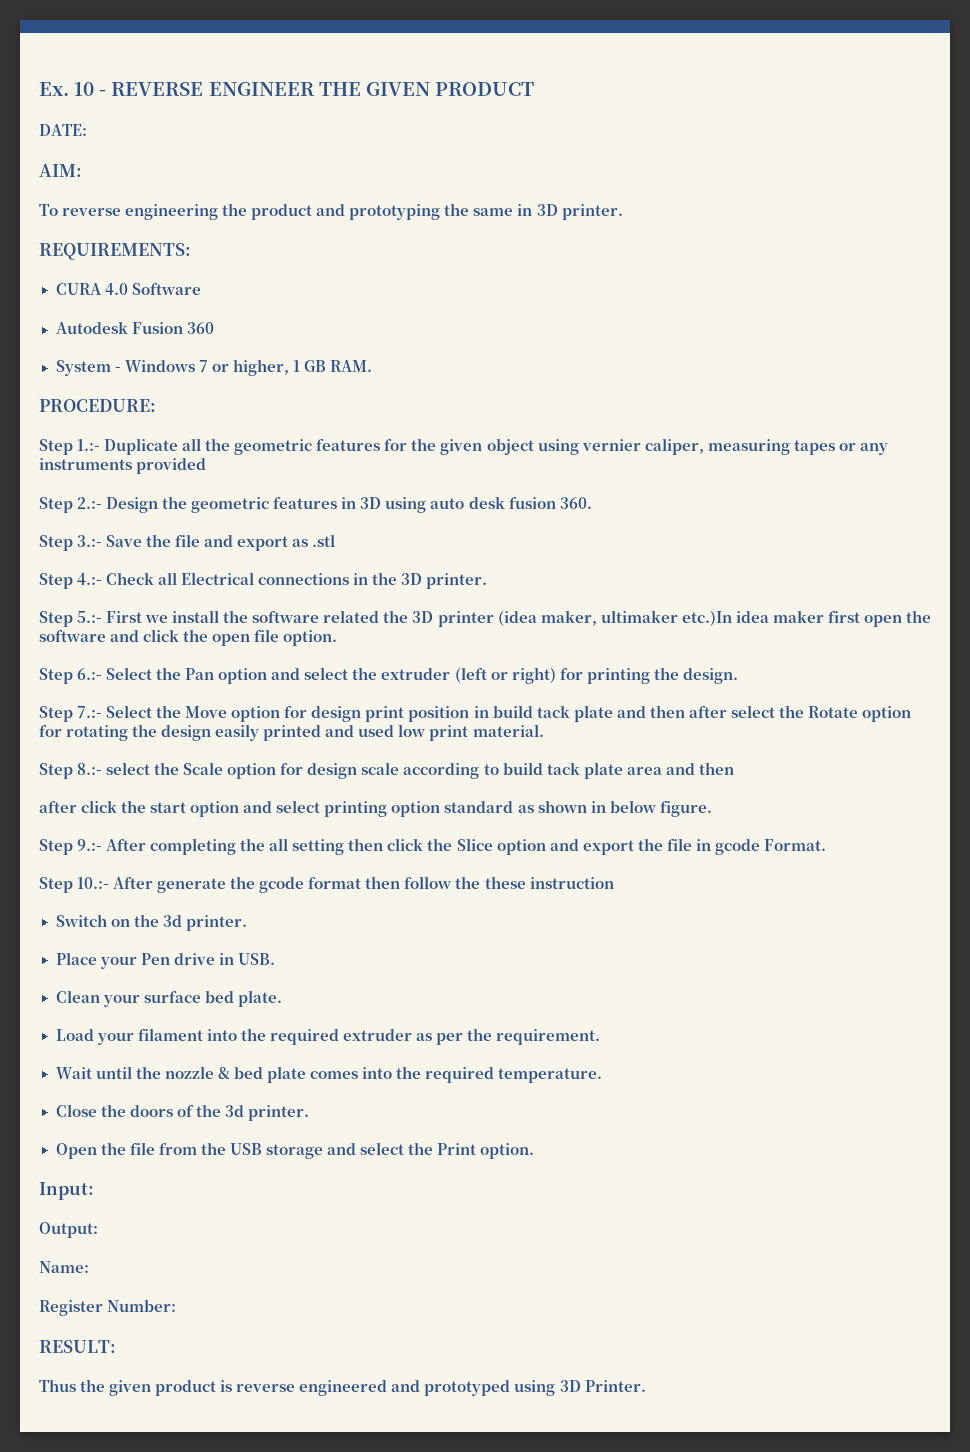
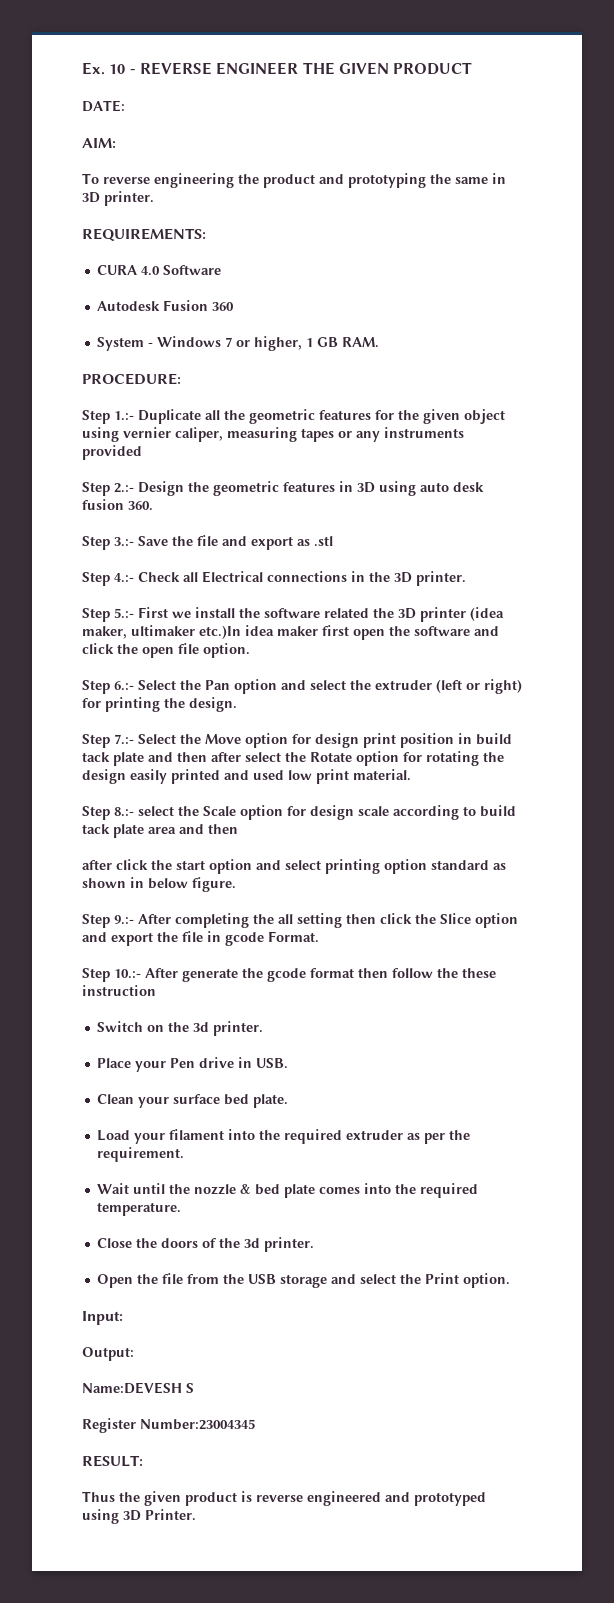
- Name:
+ Name:DEVESH S
- Register Number:
+ Register Number:23004345

